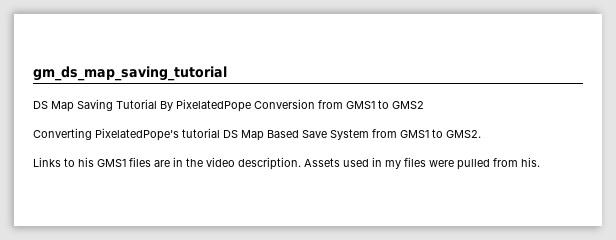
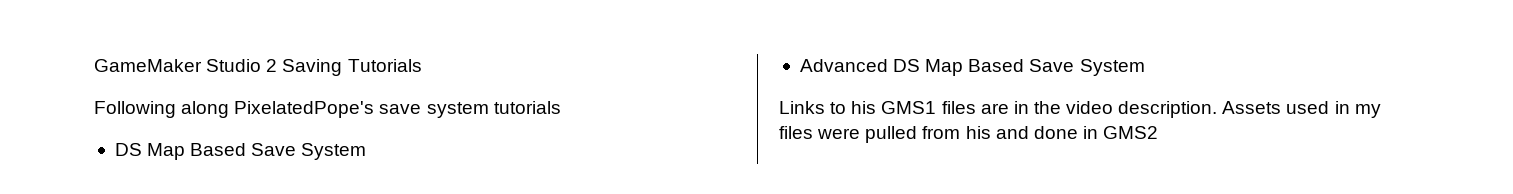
- gm_ds_map_saving_tutorial
- DS Map Saving Tutorial By PixelatedPope Conversion from GMS1 to GMS2
- Converting PixelatedPope's tutorial DS Map Based Save System from GMS1 to GMS2.
+ GameMaker Studio 2 Saving Tutorials
+ Following along PixelatedPope's save system tutorials
+ DS Map Based Save System
+ Advanced DS Map Based Save System
- Assets used in my files were pulled from his.
+ Assets used in my files were pulled from his and done in GMS2

